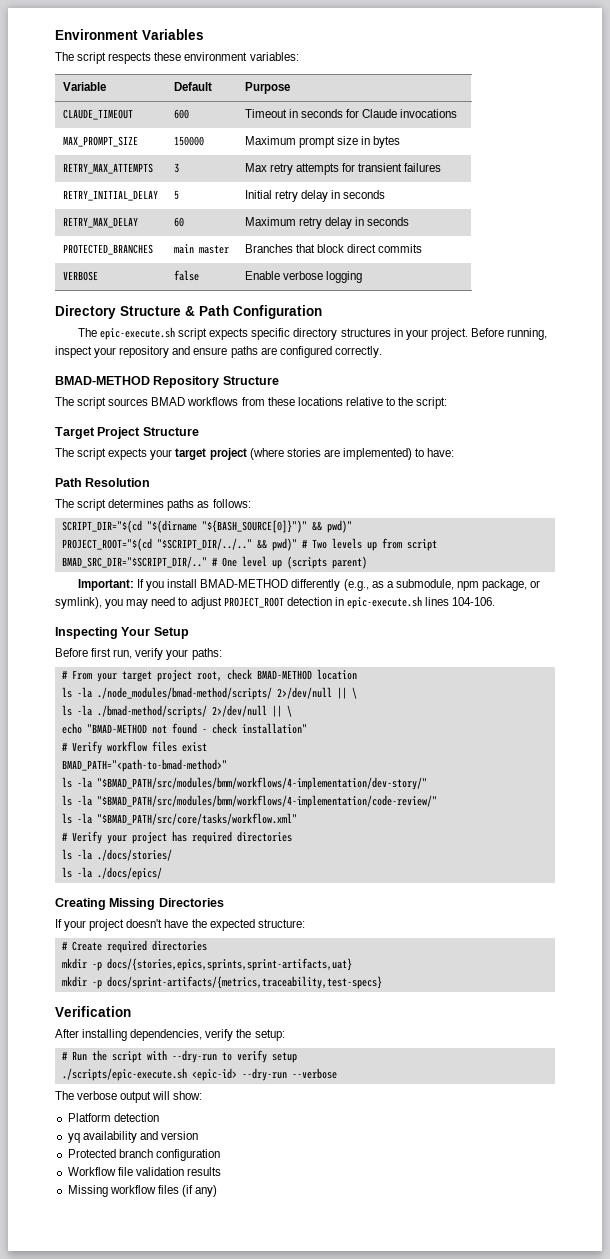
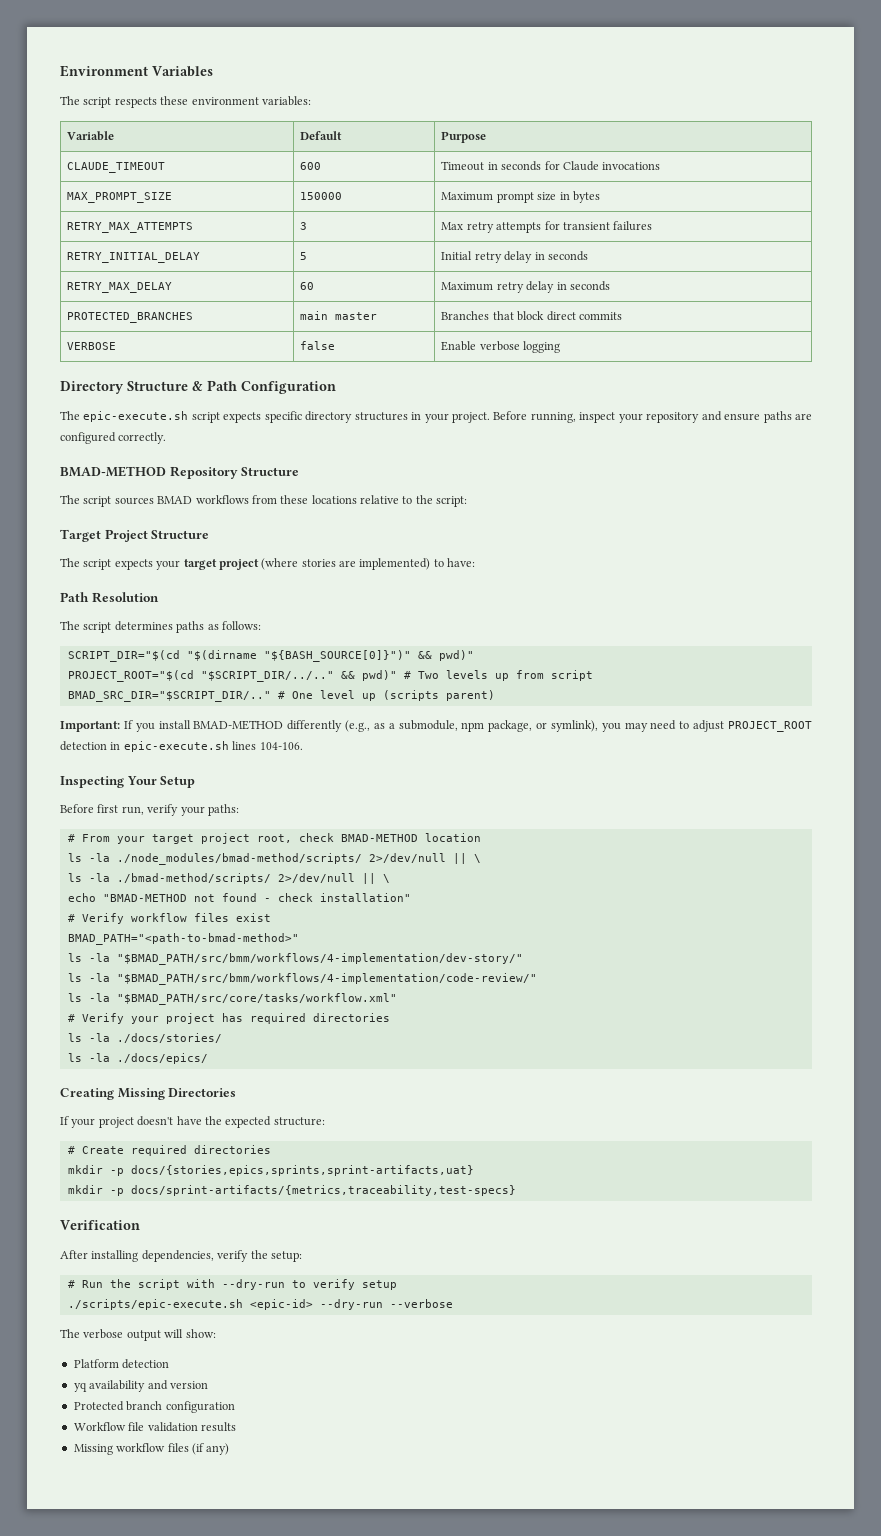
- ls -la "$BMAD_PATH/src/modules/bmm/workflows/4-implementation/dev-story/"
- ls -la "$BMAD_PATH/src/modules/bmm/workflows/4-implementation/code-review/"
+ ls -la "$BMAD_PATH/src/bmm/workflows/4-implementation/dev-story/"
+ ls -la "$BMAD_PATH/src/bmm/workflows/4-implementation/code-review/"

